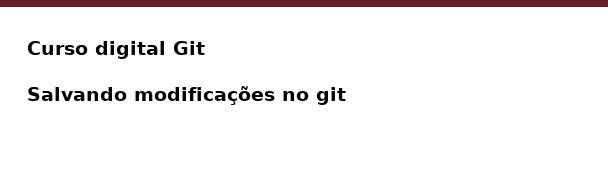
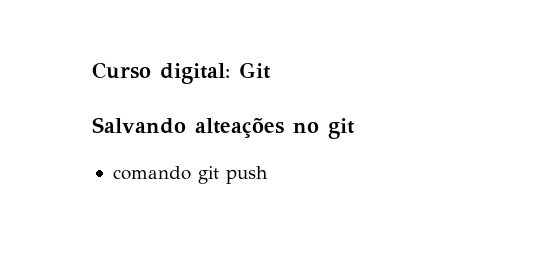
- Curso digital Git
+ Curso digital: Git
- Salvando modificações no git
+ Salvando alteações no git
+ comando git push

